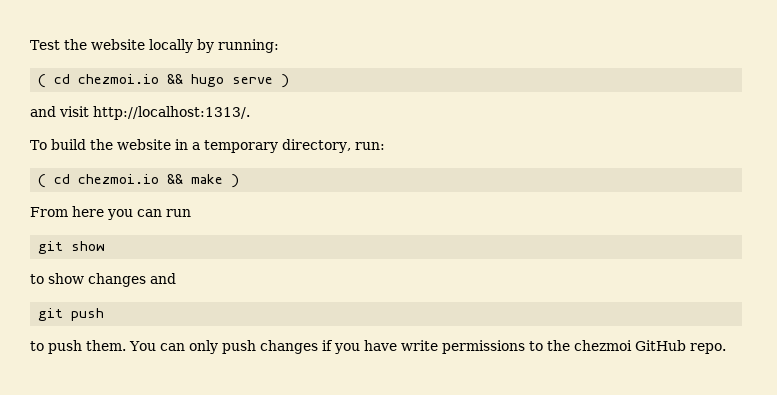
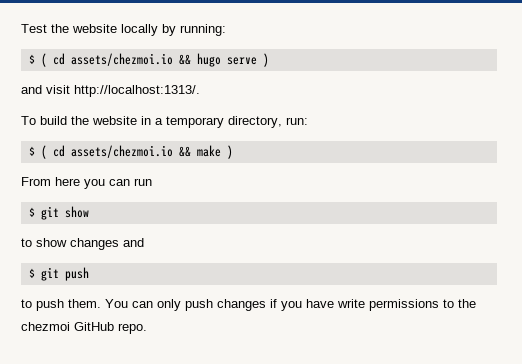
- ( cd chezmoi.io && hugo serve )
+ $ ( cd assets/chezmoi.io && hugo serve )
- ( cd chezmoi.io && make )
+ $ ( cd assets/chezmoi.io && make )
- git show
+ $ git show
- git push
+ $ git push

